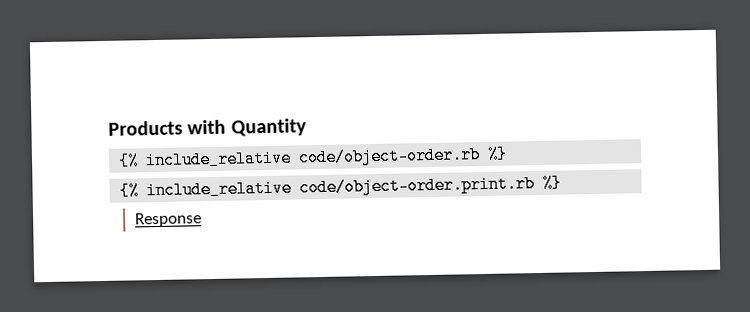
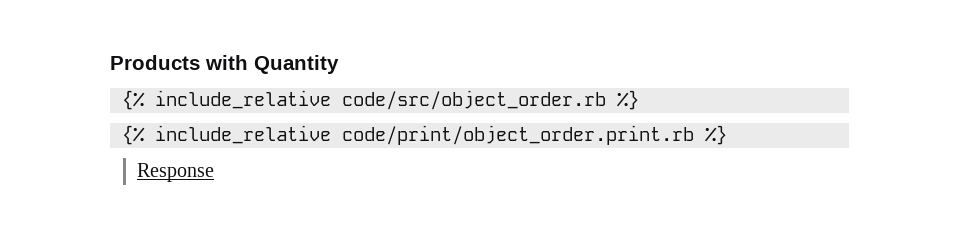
- {% include_relative code/object-order.rb %}
+ {% include_relative code/src/object_order.rb %}
- {% include_relative code/object-order.print.rb %}
+ {% include_relative code/print/object_order.print.rb %}

